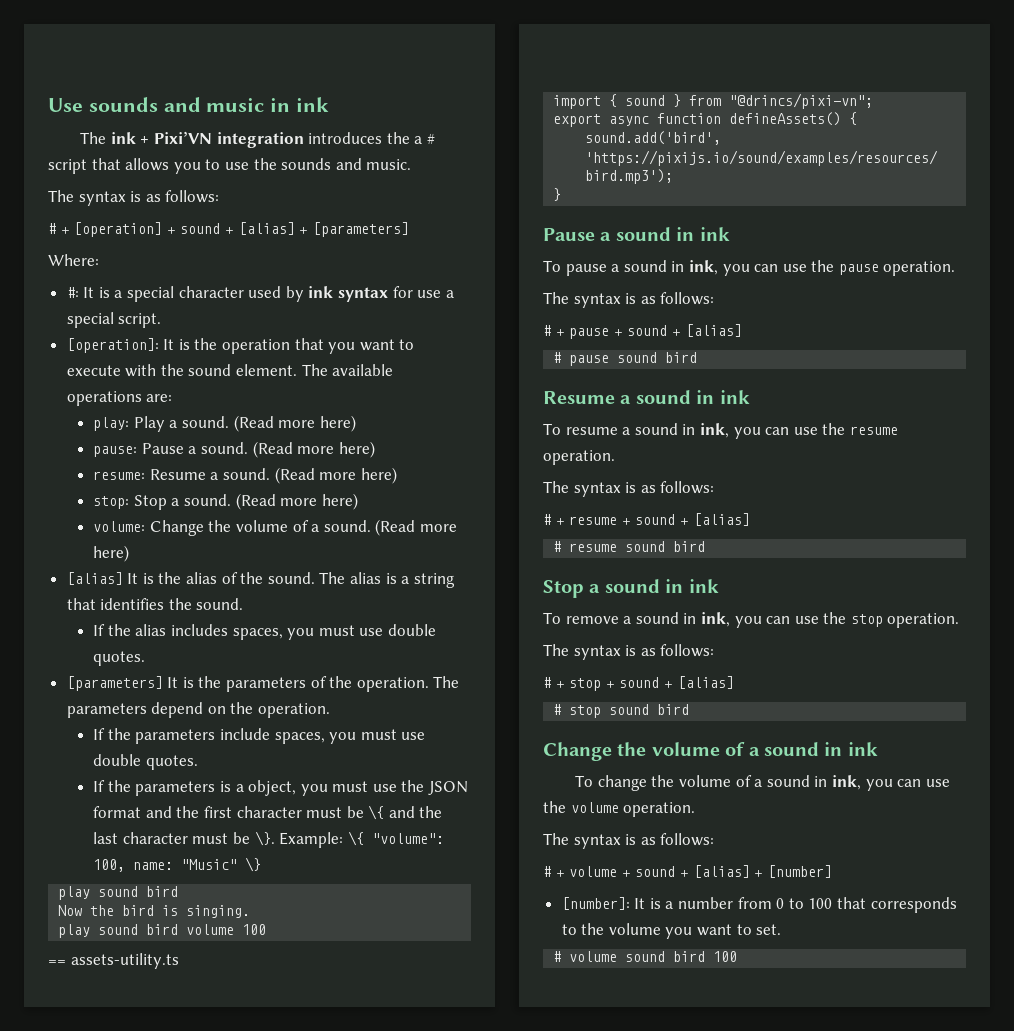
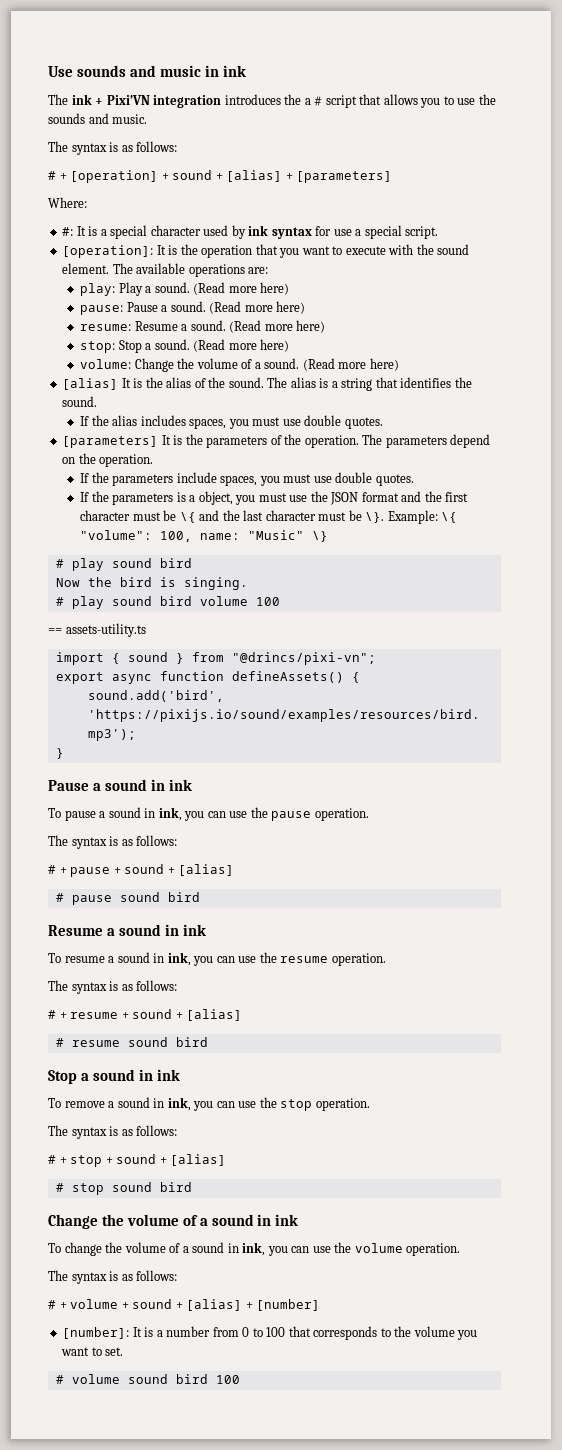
  Example: \{ "volume": 100, name: "Music" \}
- play sound bird
+ # play sound bird
- play sound bird volume 100
+ # play sound bird volume 100

